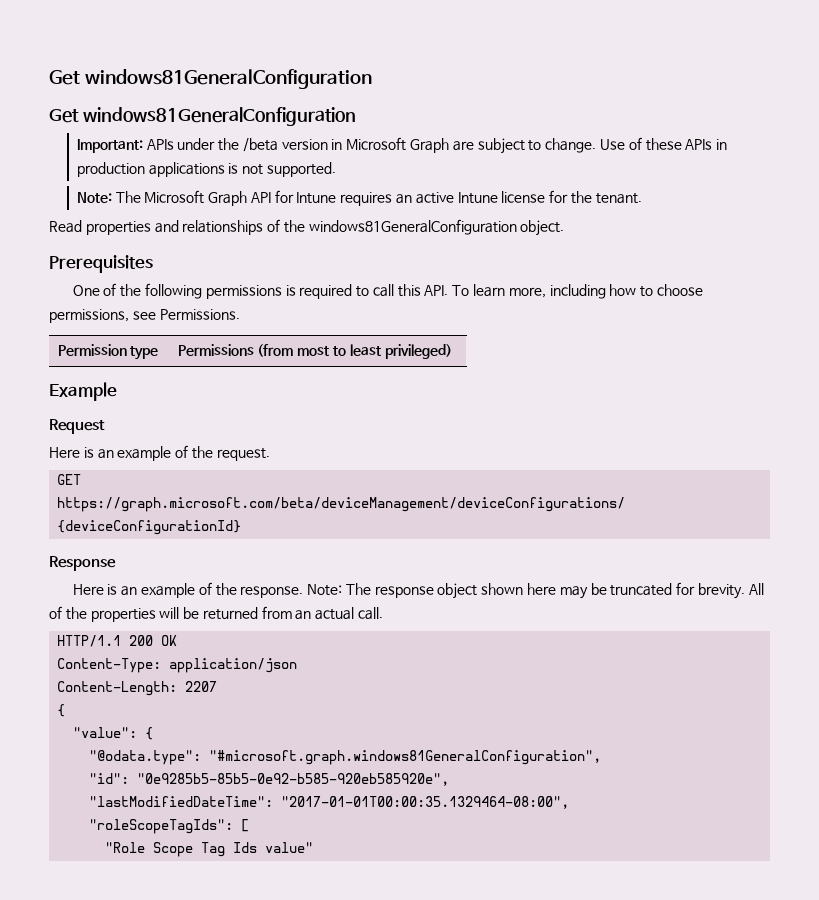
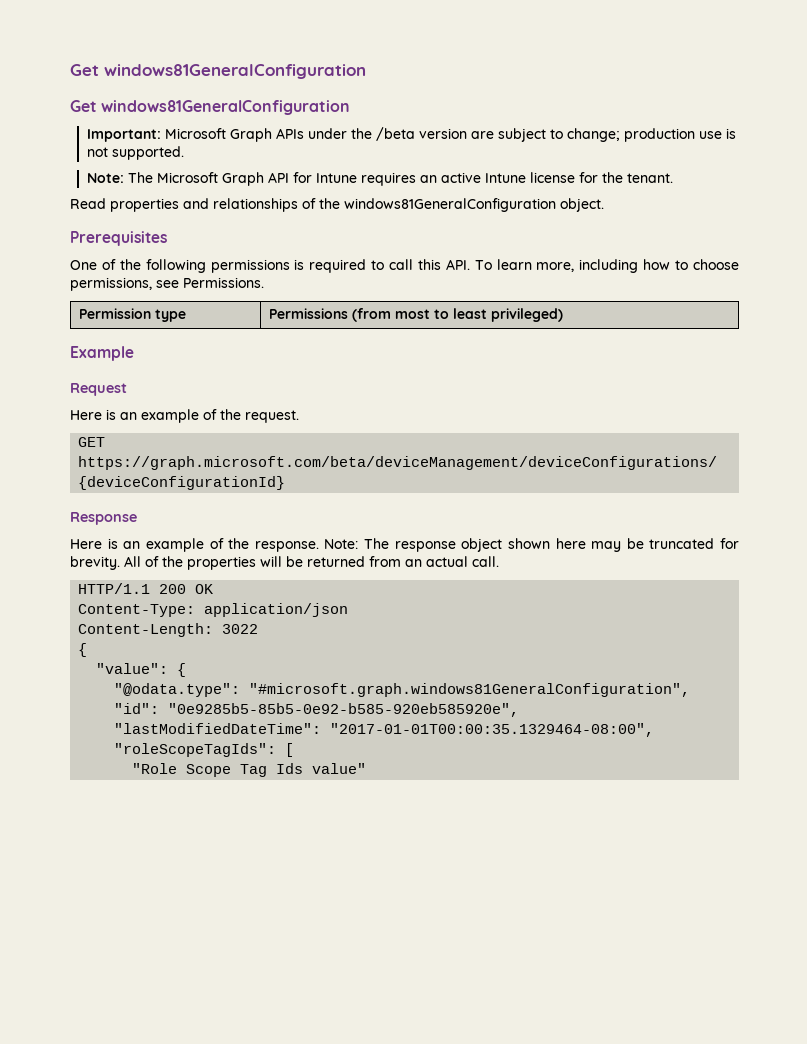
- Important: APIs under the /beta version in Microsoft Graph are subject to change. Use of these APIs in production applications is not supported.
+ Important: Microsoft Graph APIs under the /beta version are subject to change; production use is not supported.
- Content-Length: 2207
+ Content-Length: 3022

